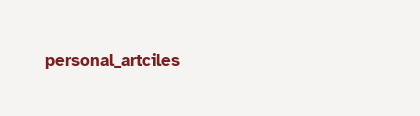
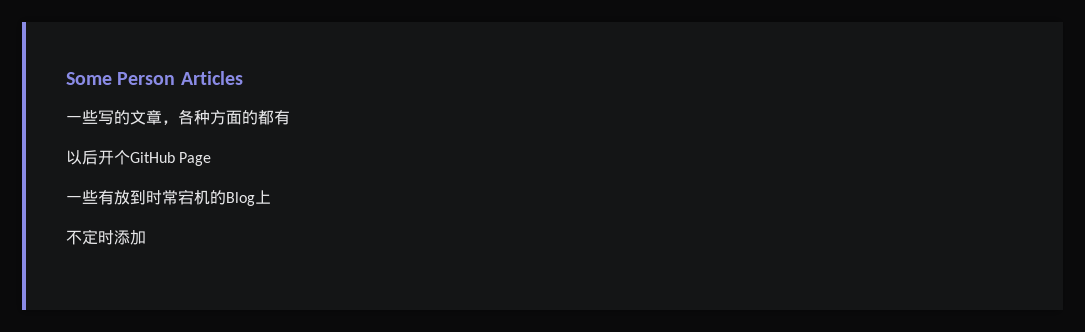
- personal_artciles
+ Some Person Articles
+ 一些写的文章，各种方面的都有
+ 以后开个GitHub Page
+ 一些有放到时常宕机的Blog上
+ 不定时添加

